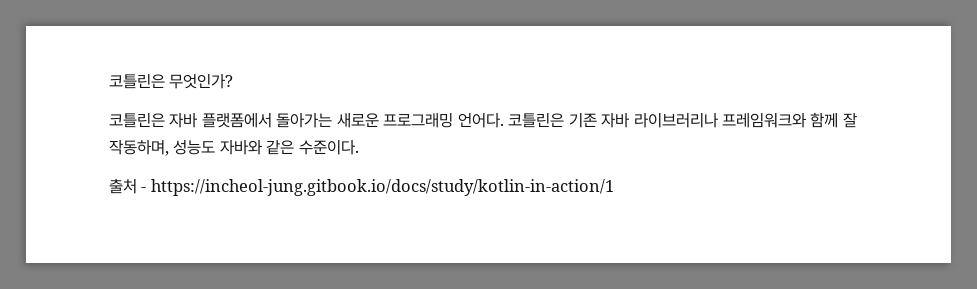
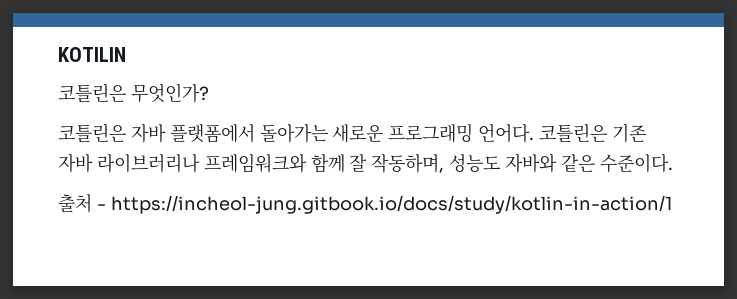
+ KOTILIN

